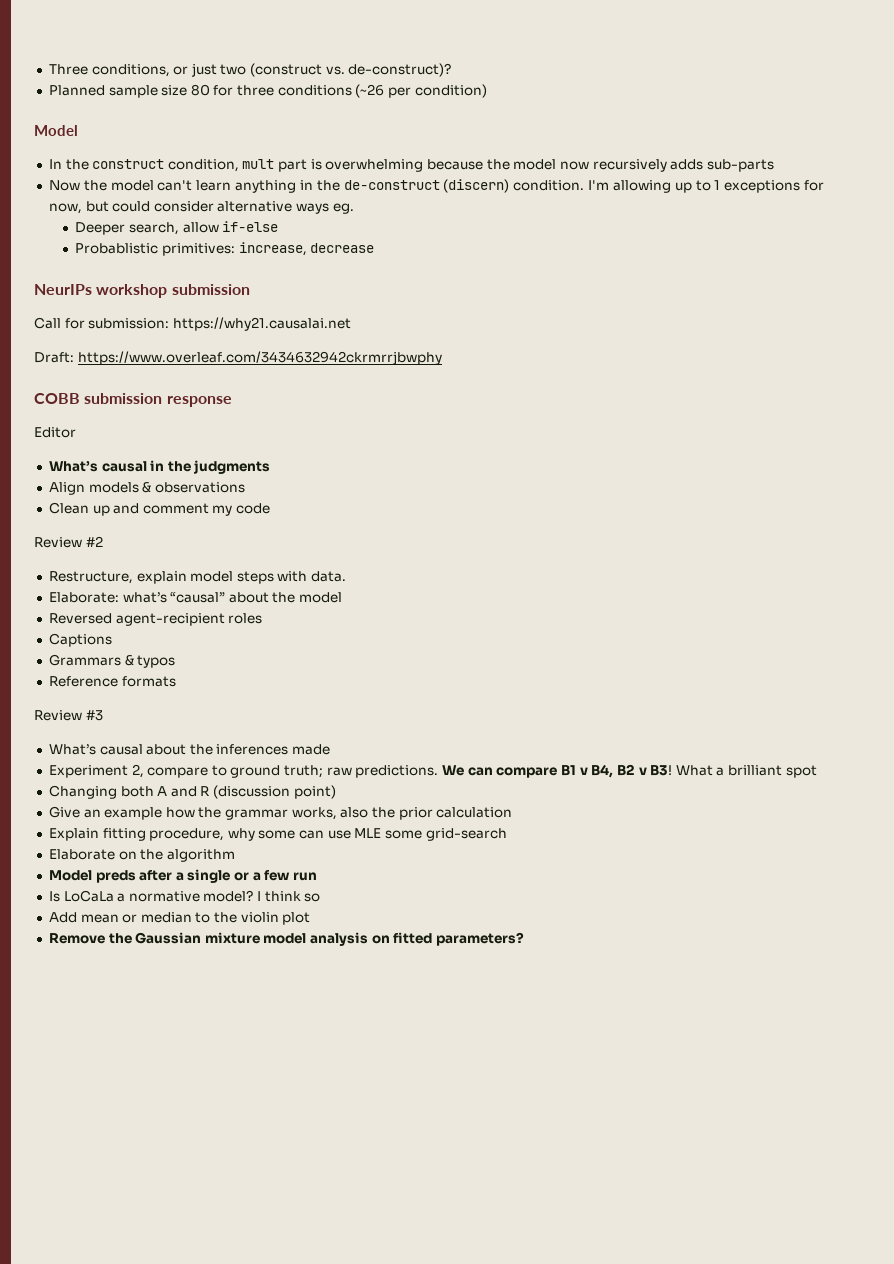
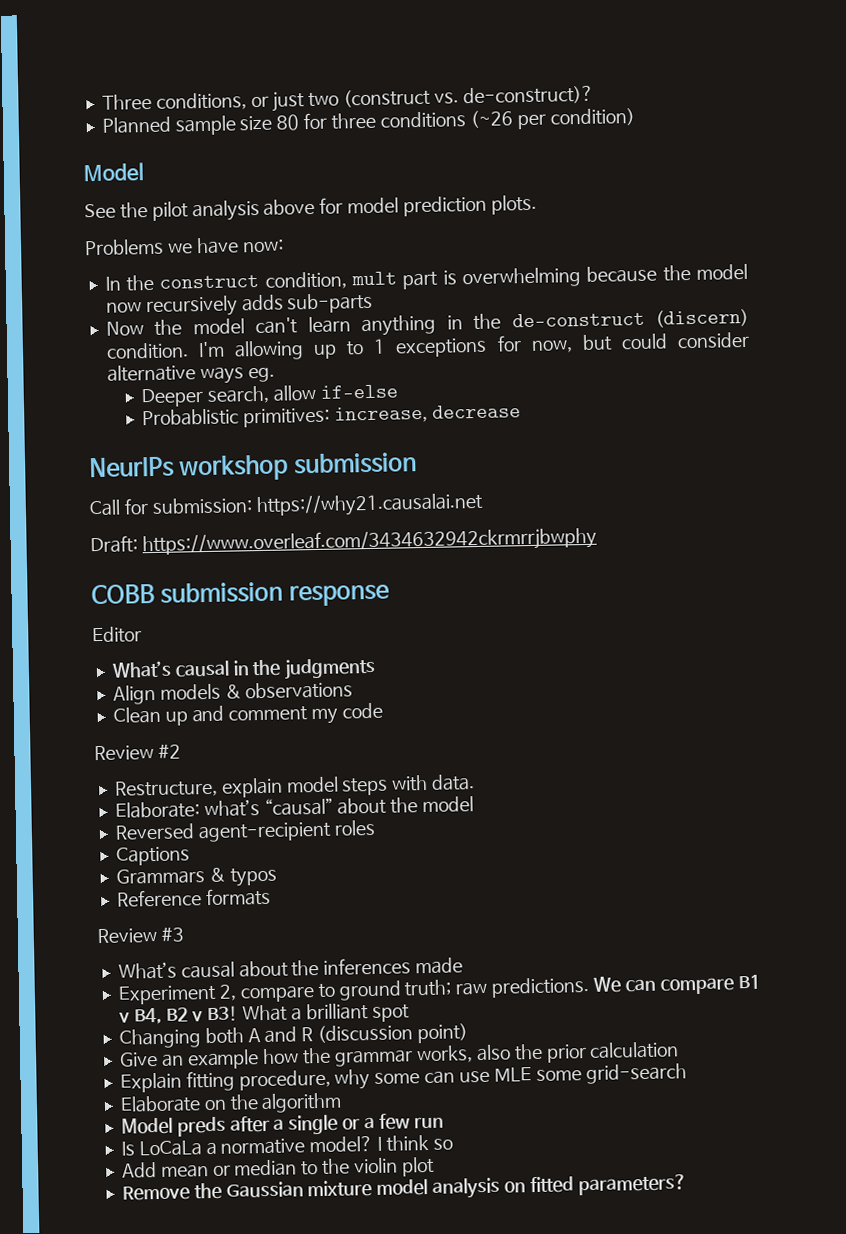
+ See the pilot analysis above for model prediction plots.
+ Problems we have now:

